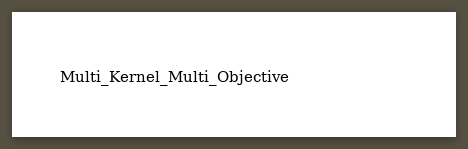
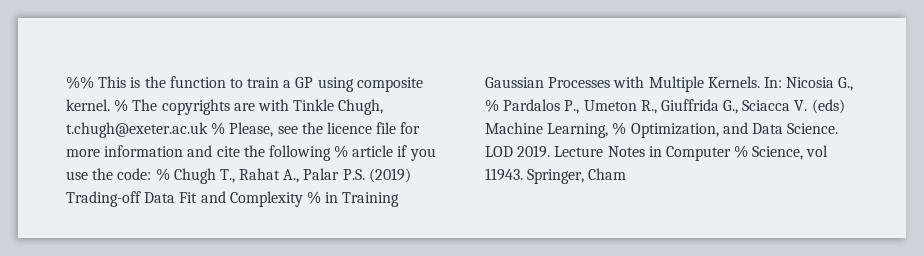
- Multi_Kernel_Multi_Objective
+ %% This is the function to train a GP using composite kernel. % The copyrights are with Tinkle Chugh, t.chugh@exeter.ac.uk % Please, see the licence file for more information and cite the following % article if you use the code: % Chugh T., Rahat A., Palar P.S. (2019) Trading-off Data Fit and Complexity % in Training Gaussian Processes with Multiple Kernels. In: Nicosia G., % Pardalos P., Umeton R., Giuffrida G., Sciacca V. (eds) Machine Learning, % Optimization, and Data Science. LOD 2019. Lecture Notes in Computer % Science, vol 11943. Springer, Cham

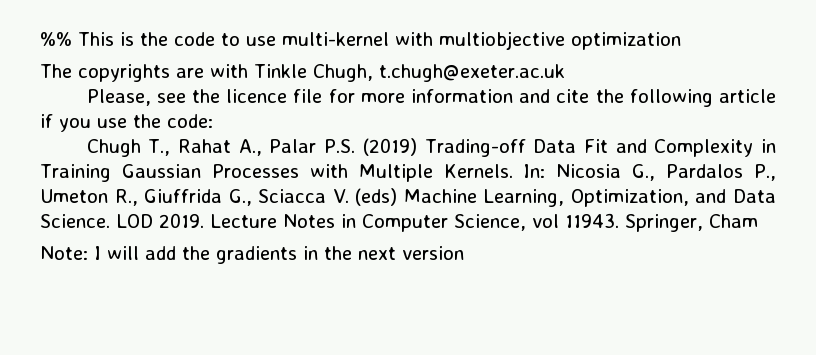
- %% This is the function to train a GP using composite kernel. % The copyrights are with Tinkle Chugh, t.chugh@exeter.ac.uk % Please, see the licence file for more information and cite the following % article if you use the code: % Chugh T., Rahat A., Palar P.S. (2019) Trading-off Data Fit and Complexity % in Training Gaussian Processes with Multiple Kernels.
+ %% This is the code to use multi-kernel with multiobjective optimization
+ The copyrights are with Tinkle Chugh, t.chugh@exeter.ac.uk
+ Please, see the licence file for more information and cite the following article if you use the code:
+ Chugh T., Rahat A., Palar P.S. (2019) Trading-off Data Fit and Complexity in Training Gaussian Processes with Multiple Kernels.
- In: Nicosia G., % Pardalos P., Umeton R., Giuffrida G., Sciacca V. (eds) Machine Learning, % Optimization, and Data Science.
+ In: Nicosia G., Pardalos P., Umeton R., Giuffrida G., Sciacca V. (eds) Machine Learning, Optimization, and Data Science.
- Lecture Notes in Computer % Science, vol 11943.
+ Lecture Notes in Computer Science, vol 11943.
+ Note: I will add the gradients in the next version

